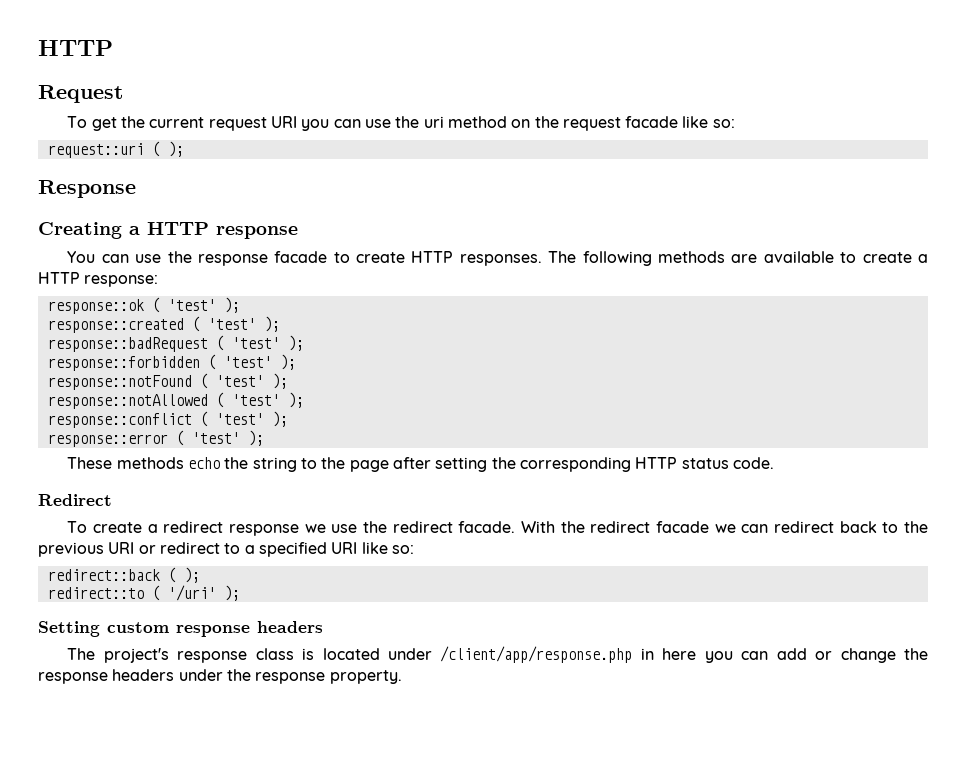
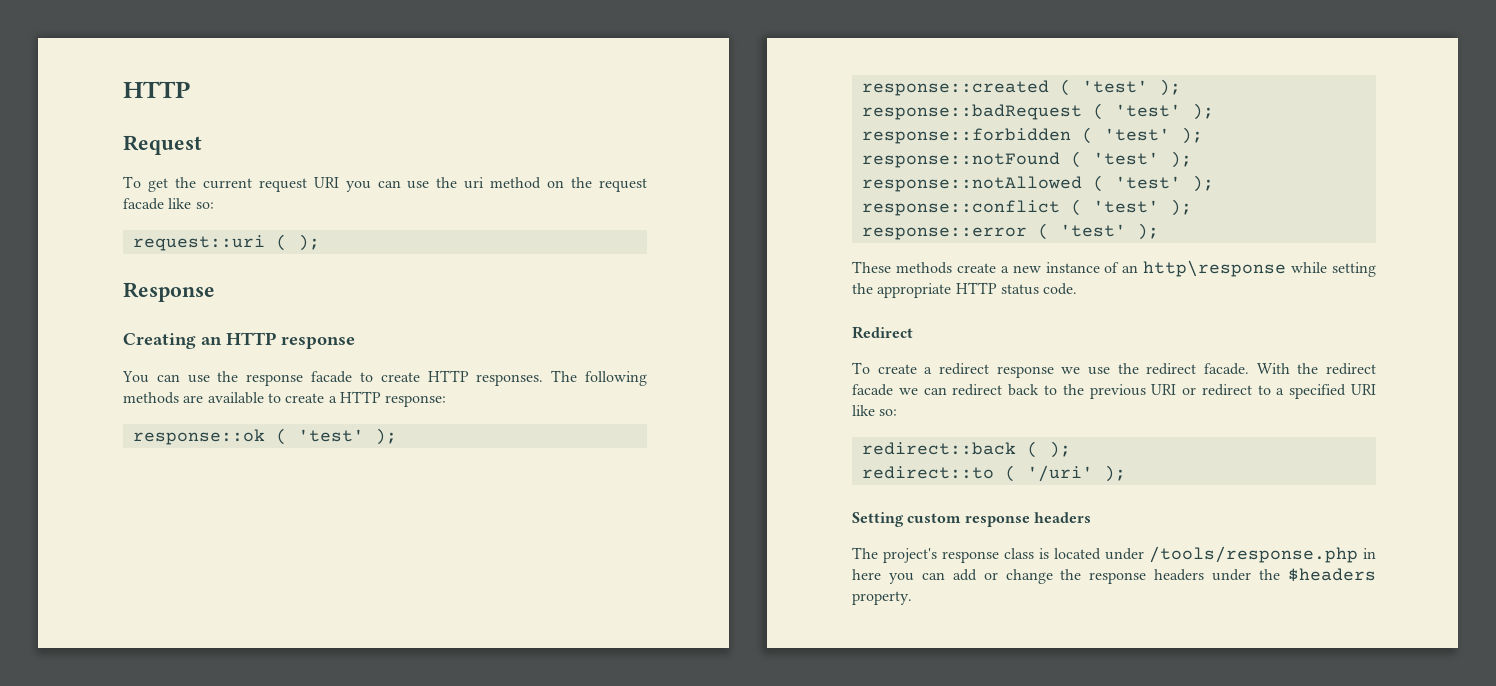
- Creating a HTTP response
+ Creating an HTTP response
- These methods echo the string to the page after setting the corresponding HTTP status code.
+ These methods create a new instance of an http\response while setting the appropriate HTTP status code.
- The project's response class is located under /client/app/response.php in here you can add or change the response headers under the response property.
+ The project's response class is located under /tools/response.php in here you can add or change the response headers under the $headers property.

